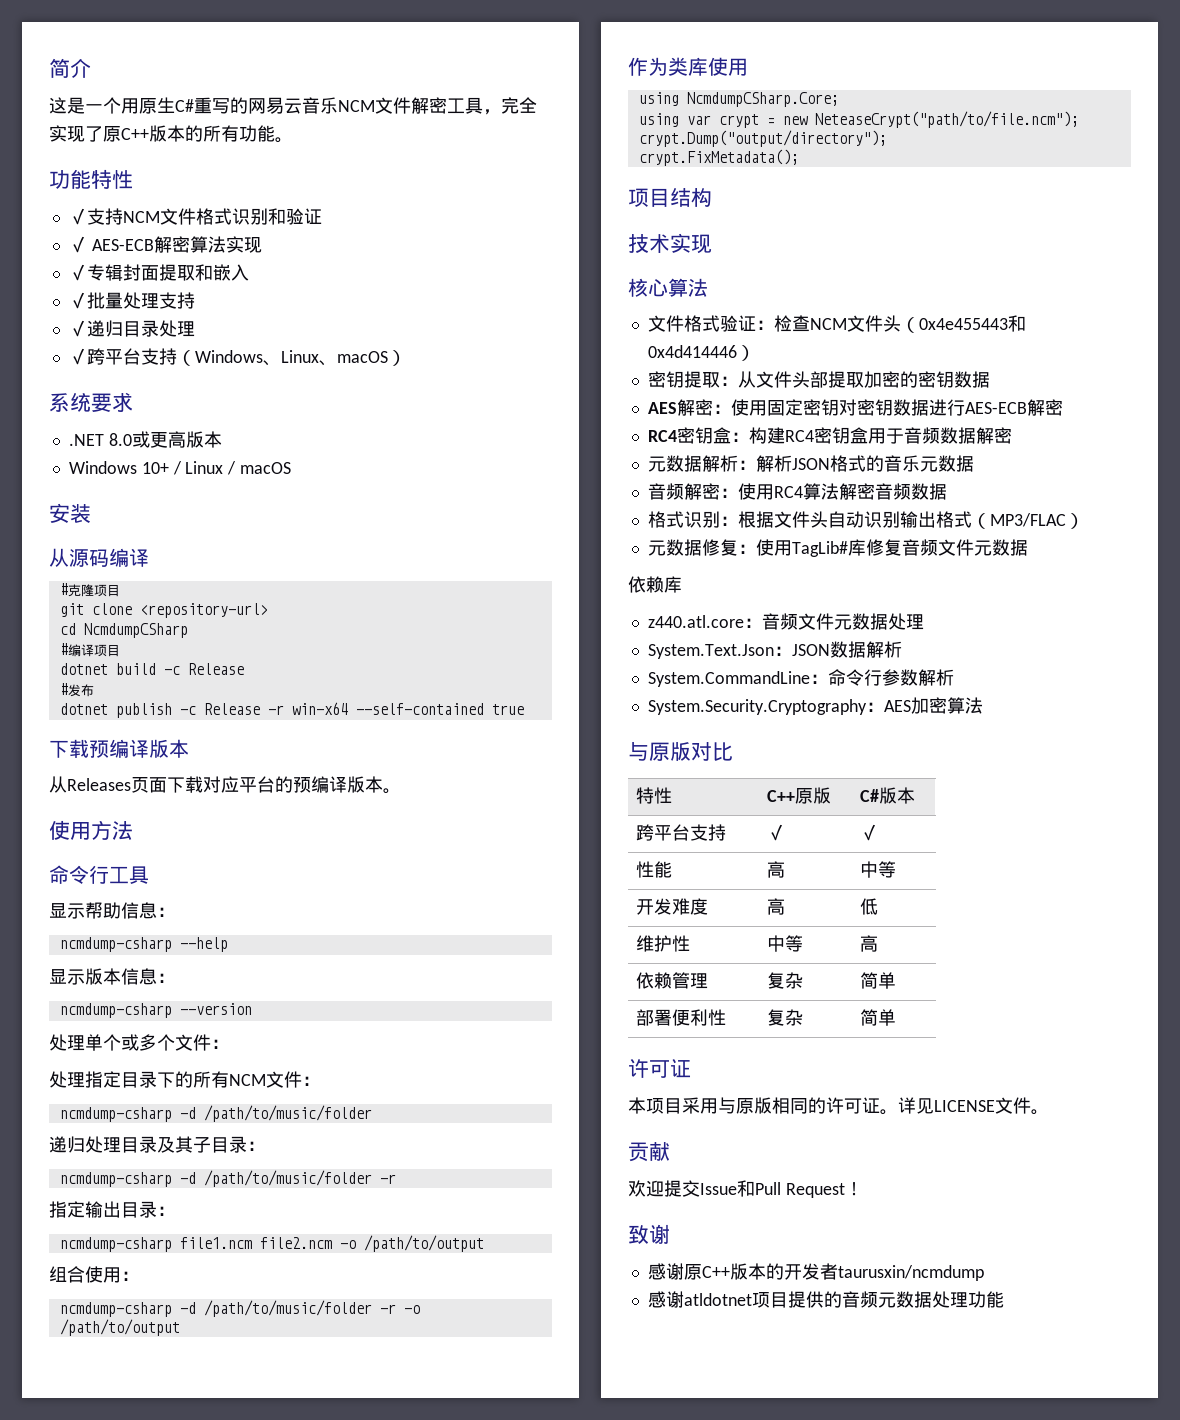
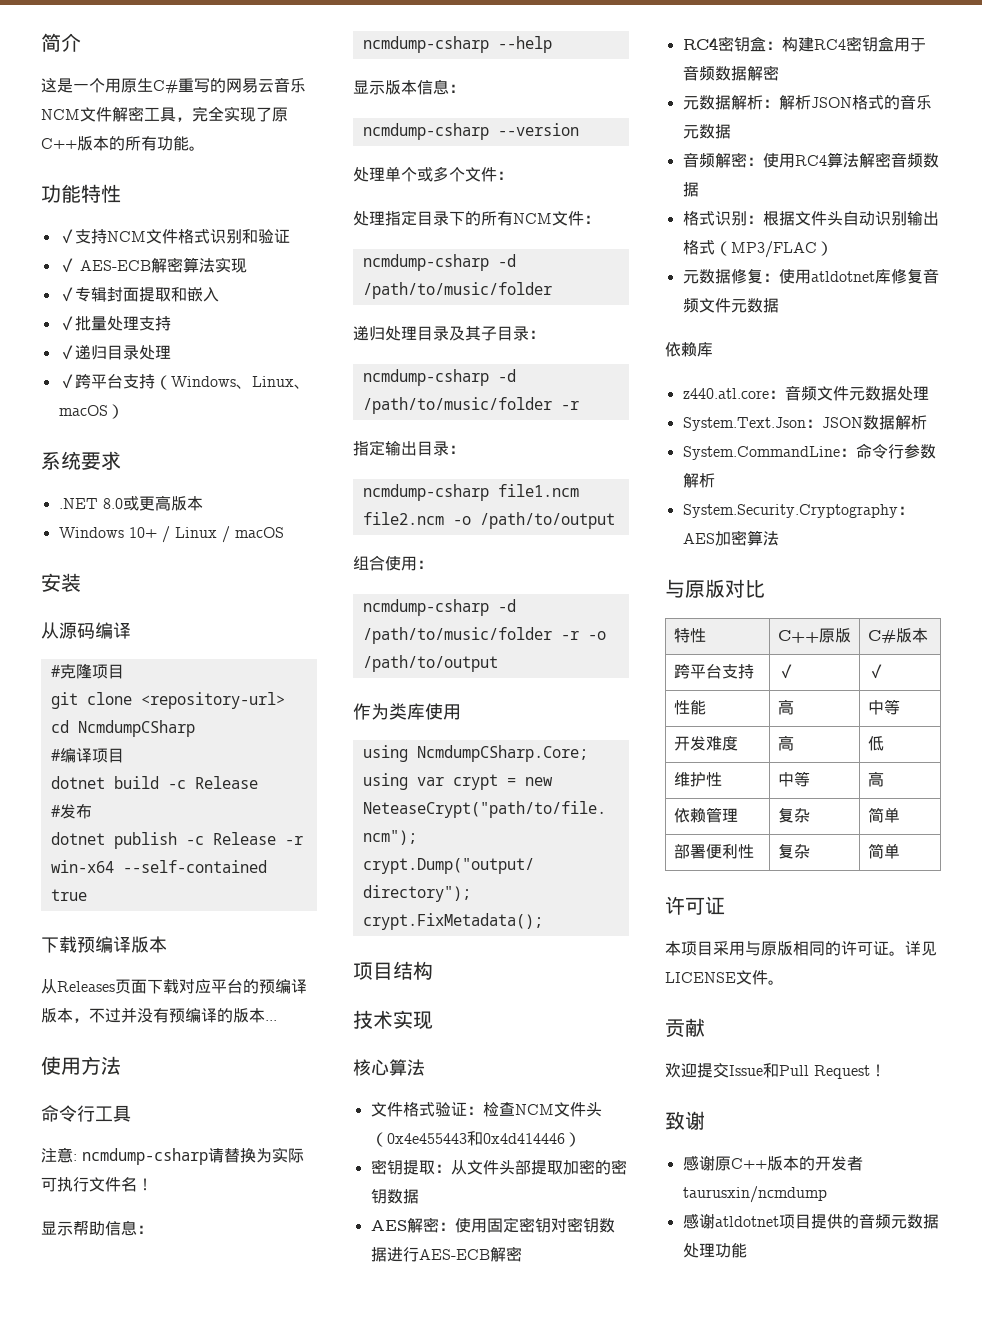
- 从Releases页面下载对应平台的预编译版本。
+ 从Releases页面下载对应平台的预编译版本，不过并没有预编译的版本...
+ 注意: ncmdump-csharp请替换为实际可执行文件名！
- 元数据修复：使用TagLib#库修复音频文件元数据
+ 元数据修复：使用atldotnet库修复音频文件元数据

